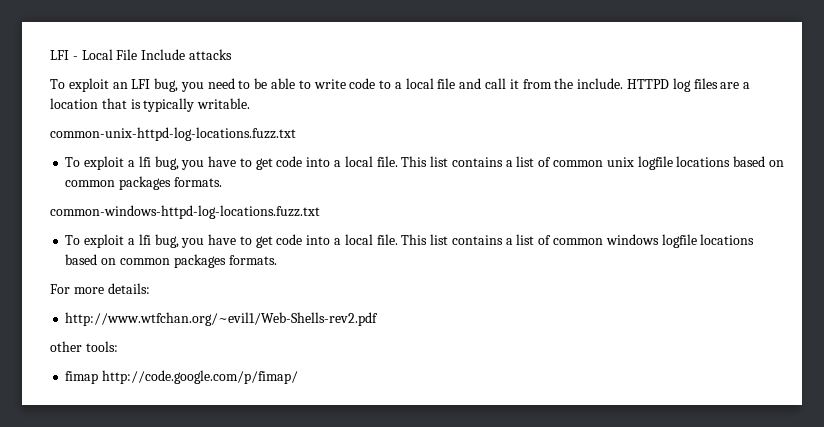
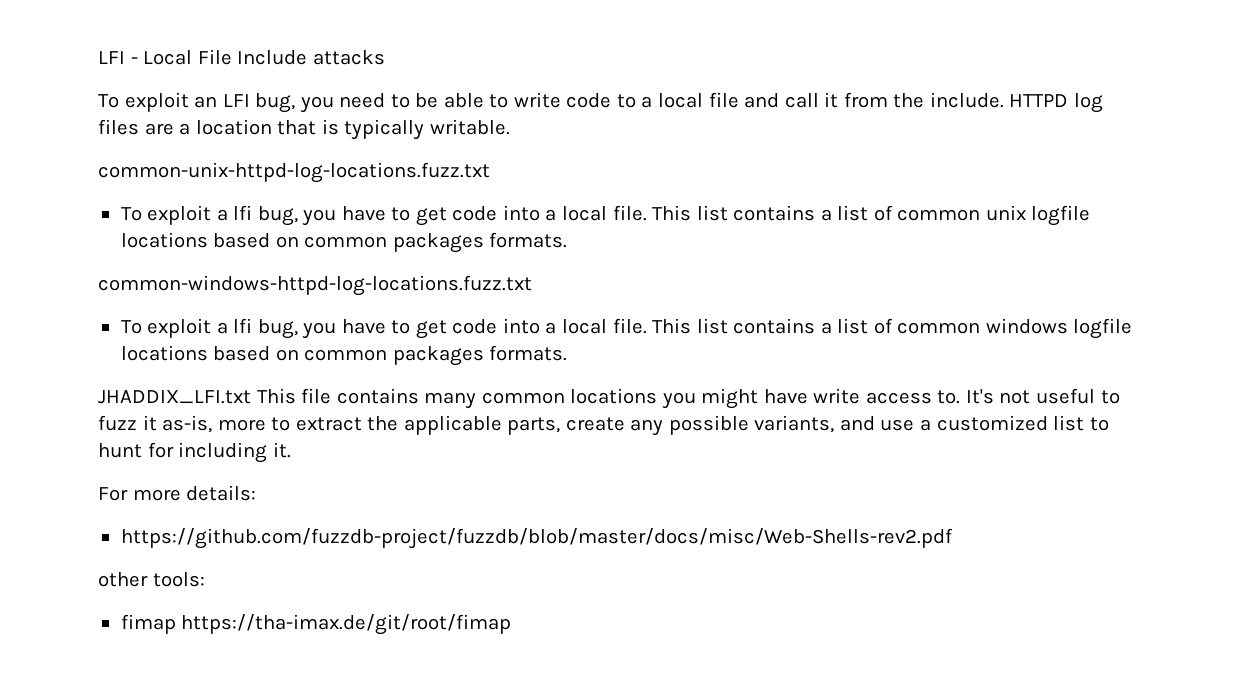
+ JHADDIX_LFI.txt This file contains many common locations you might have write access to. It's not useful to fuzz it as-is, more to extract the applicable parts, create any possible variants, and use a customized list to hunt for including it.
- http://www.wtfchan.org/~evil1/Web-Shells-rev2.pdf
+ https://github.com/fuzzdb-project/fuzzdb/blob/master/docs/misc/Web-Shells-rev2.pdf
- fimap http://code.google.com/p/fimap/
+ fimap https://tha-imax.de/git/root/fimap

